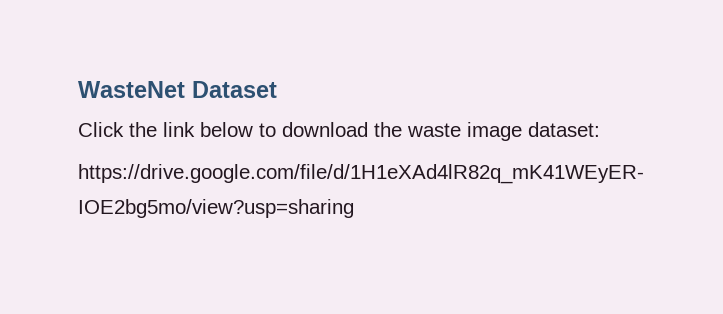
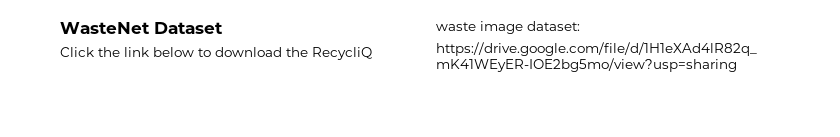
- Click the link below to download the waste image dataset:
+ Click the link below to download the RecycliQ waste image dataset:

